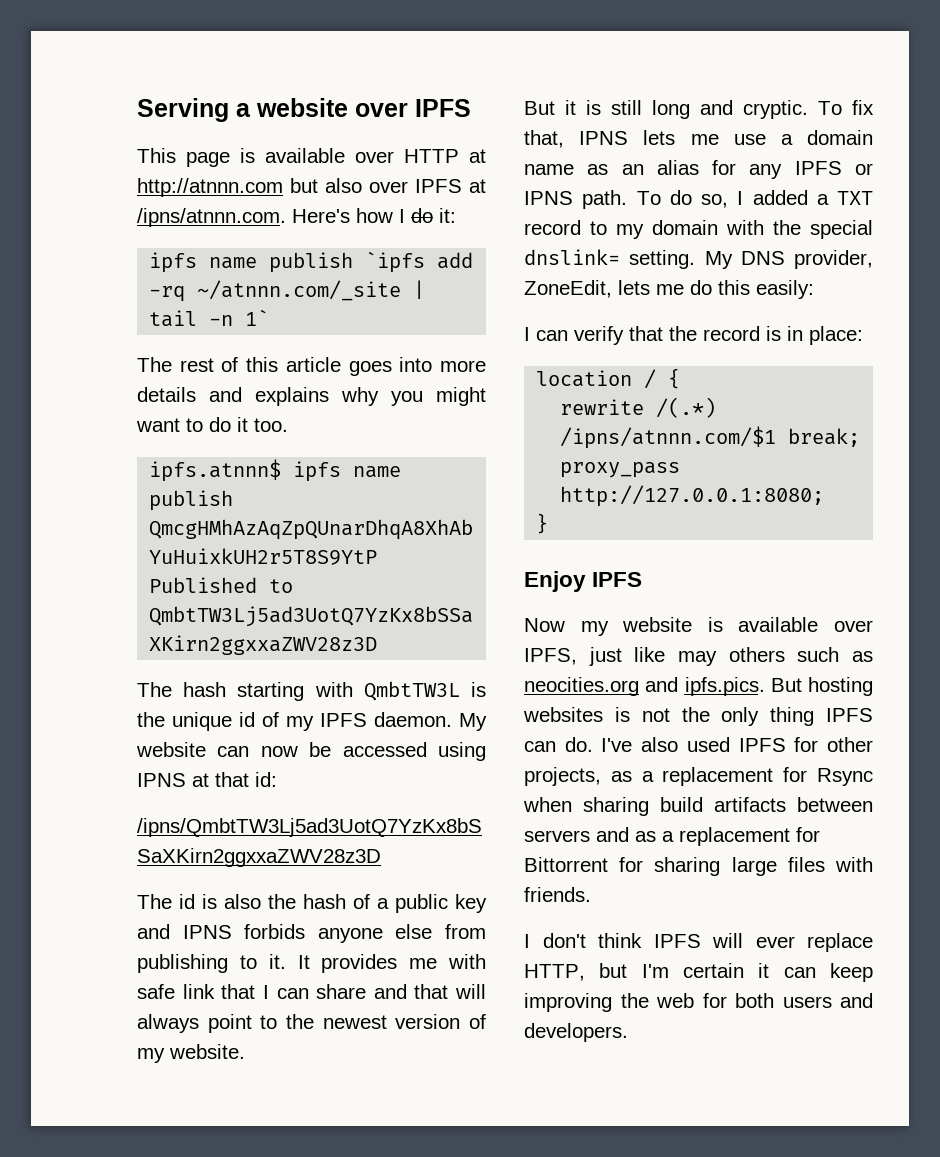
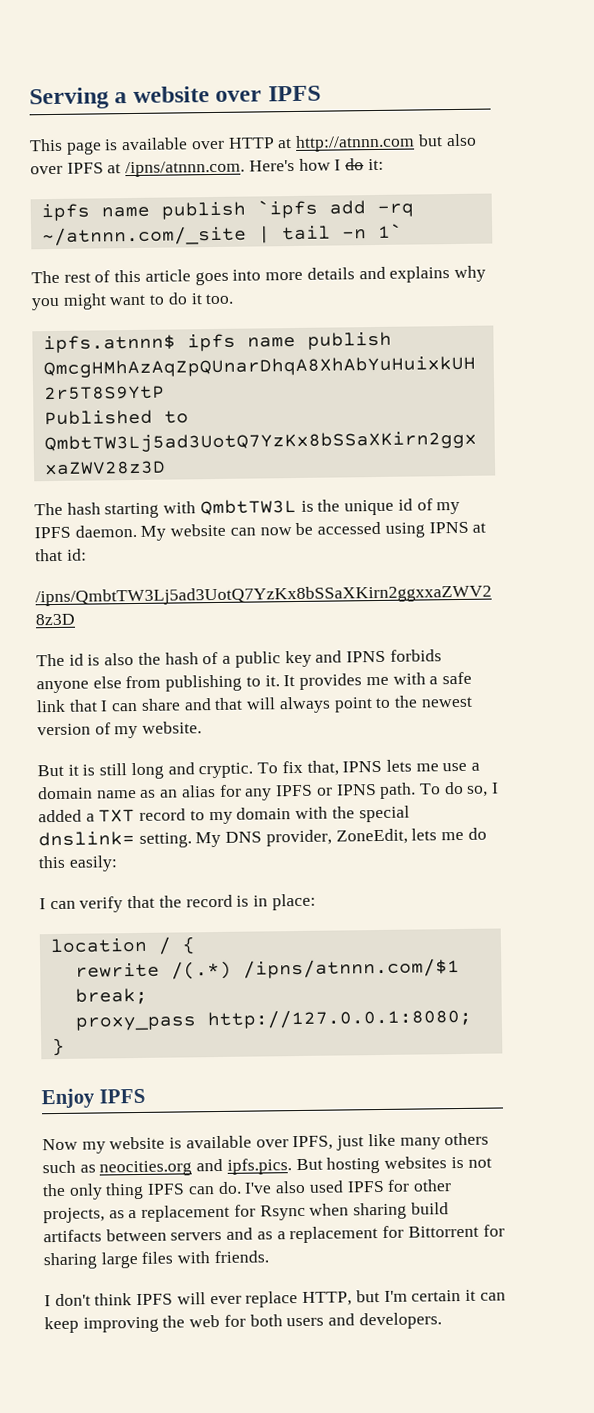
- It provides me with safe link that I can share and that will always point to the newest version of my website.
+ It provides me with a safe link that I can share and that will always point to the newest version of my website.
- Now my website is available over IPFS, just like may others such as neocities.org and ipfs.pics. But hosting websites is not the only thing IPFS can do.
+ Now my website is available over IPFS, just like many others such as neocities.org and ipfs.pics. But hosting websites is not the only thing IPFS can do.

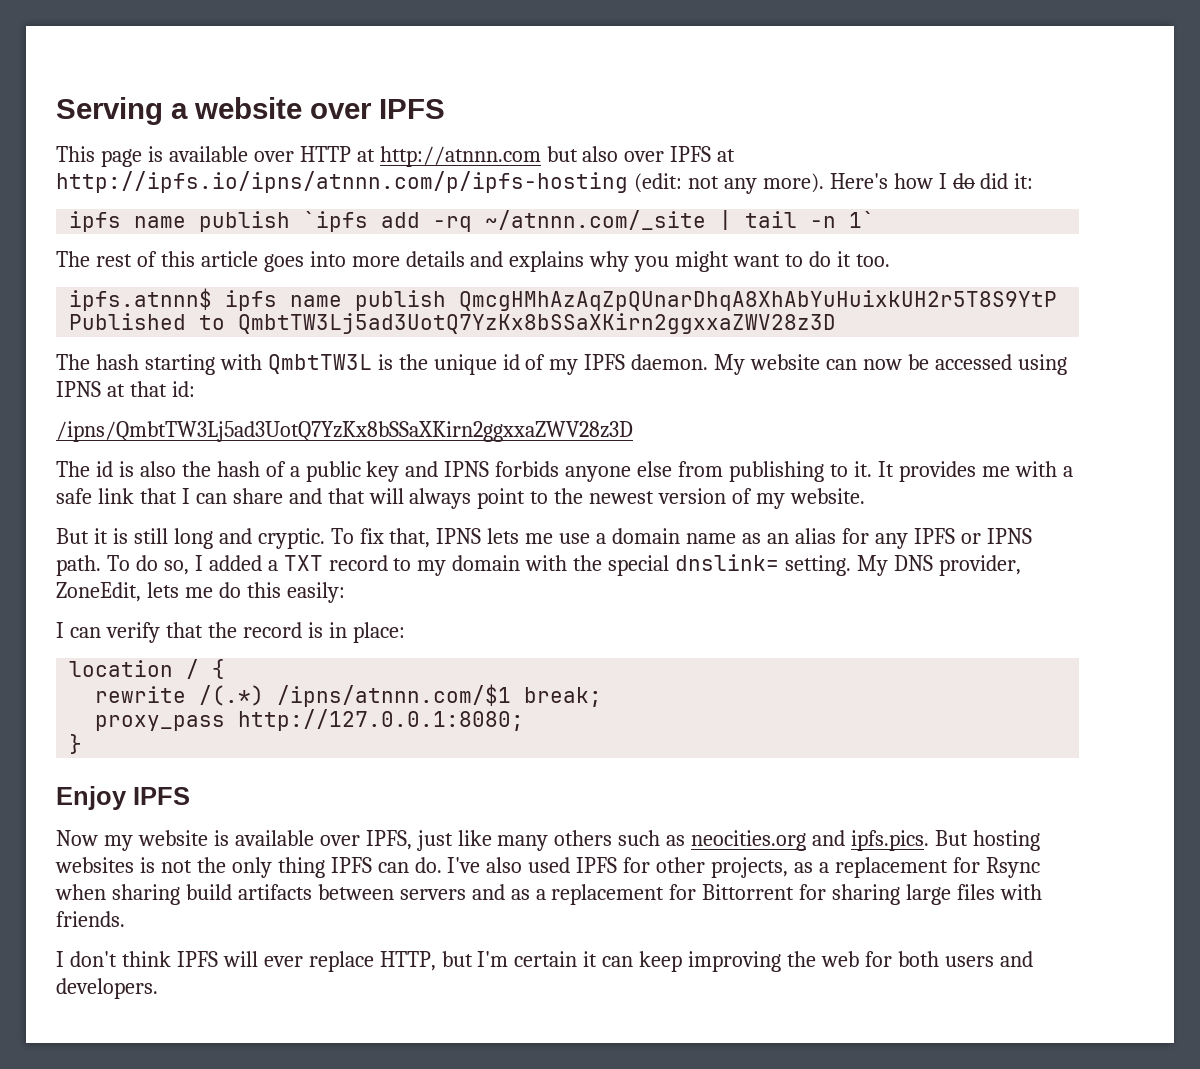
- This page is available over HTTP at http://atnnn.com but also over IPFS at /ipns/atnnn.com. Here's how I do it:
+ This page is available over HTTP at http://atnnn.com but also over IPFS at http://ipfs.io/ipns/atnnn.com/p/ipfs-hosting (edit: not any more). Here's how I do did it:

